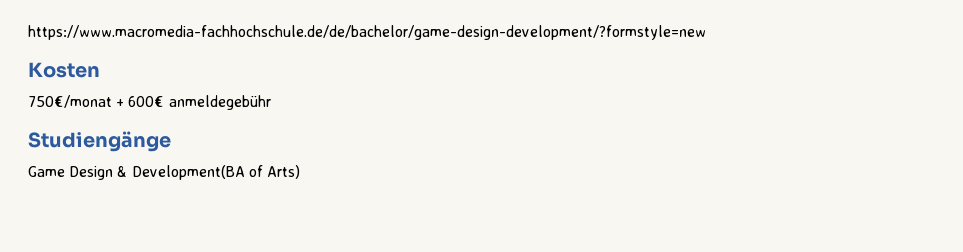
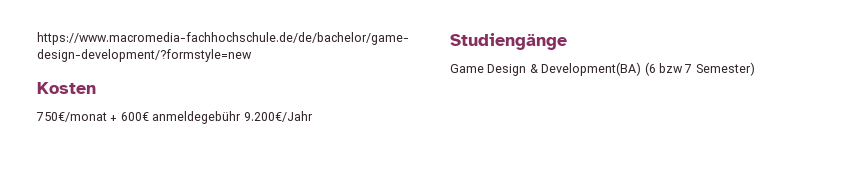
- 750€/monat + 600€ anmeldegebühr
+ 750€/monat + 600€ anmeldegebühr 9.200€/Jahr
- Game Design & Development(BA of Arts)
+ Game Design & Development(BA) (6 bzw 7 Semester)

